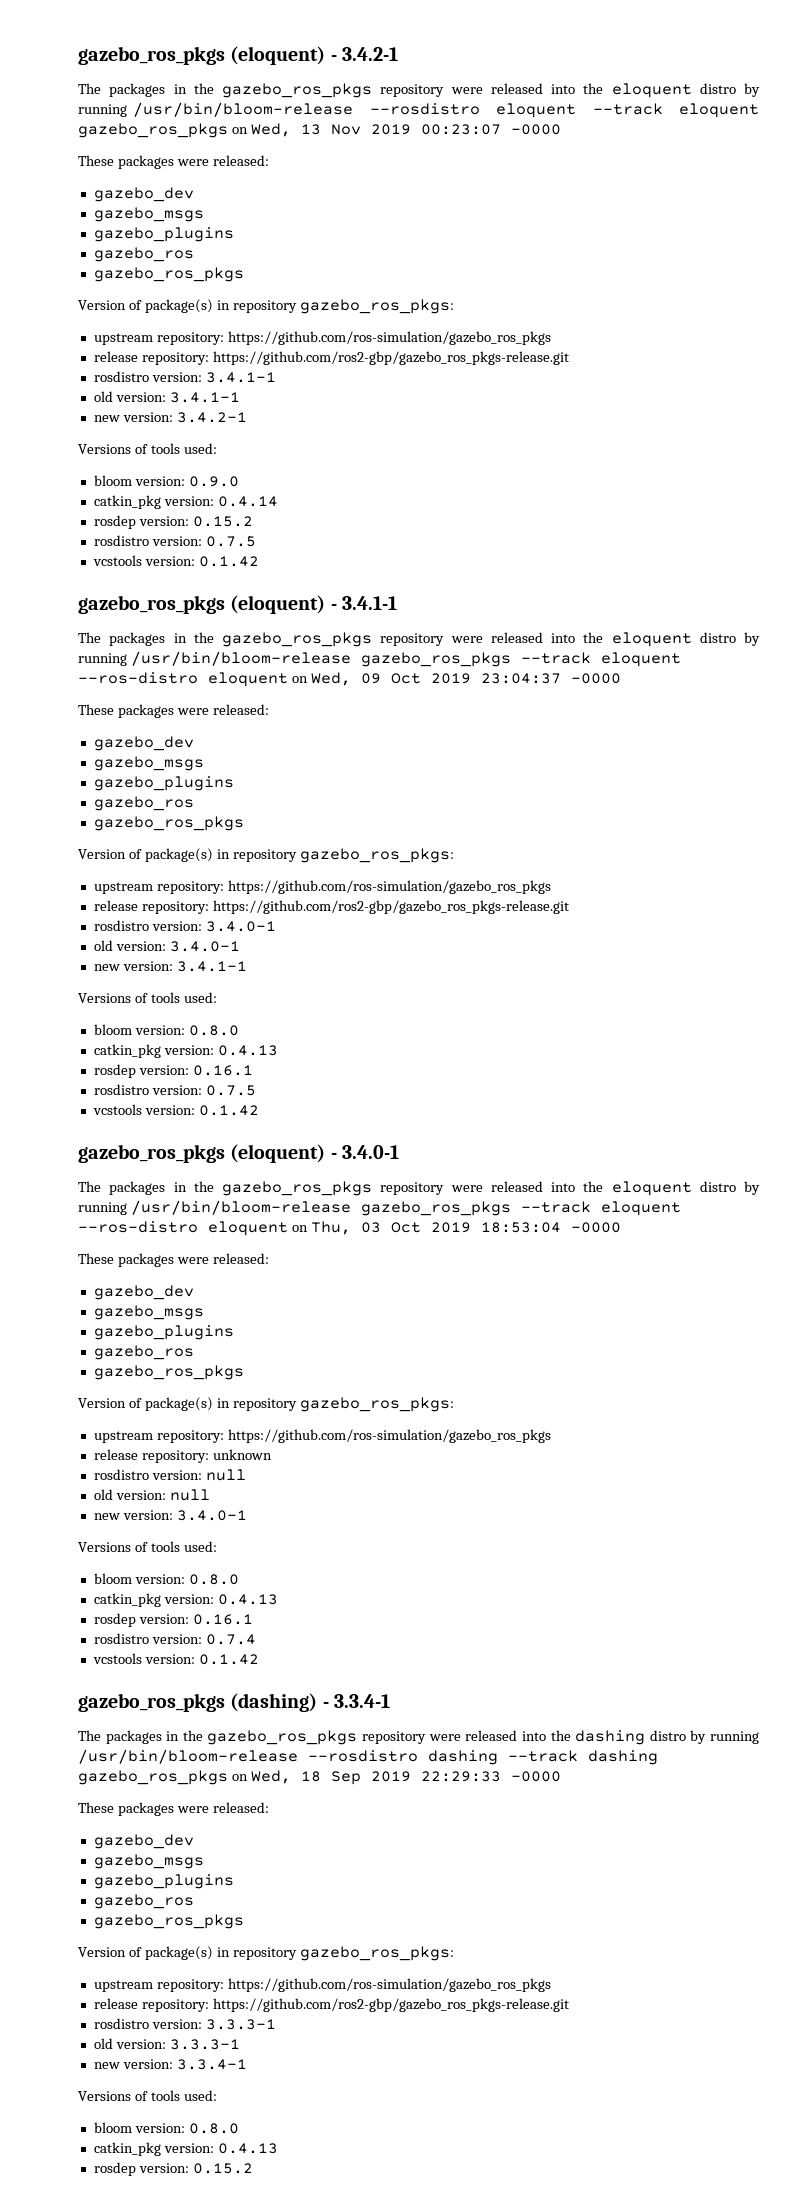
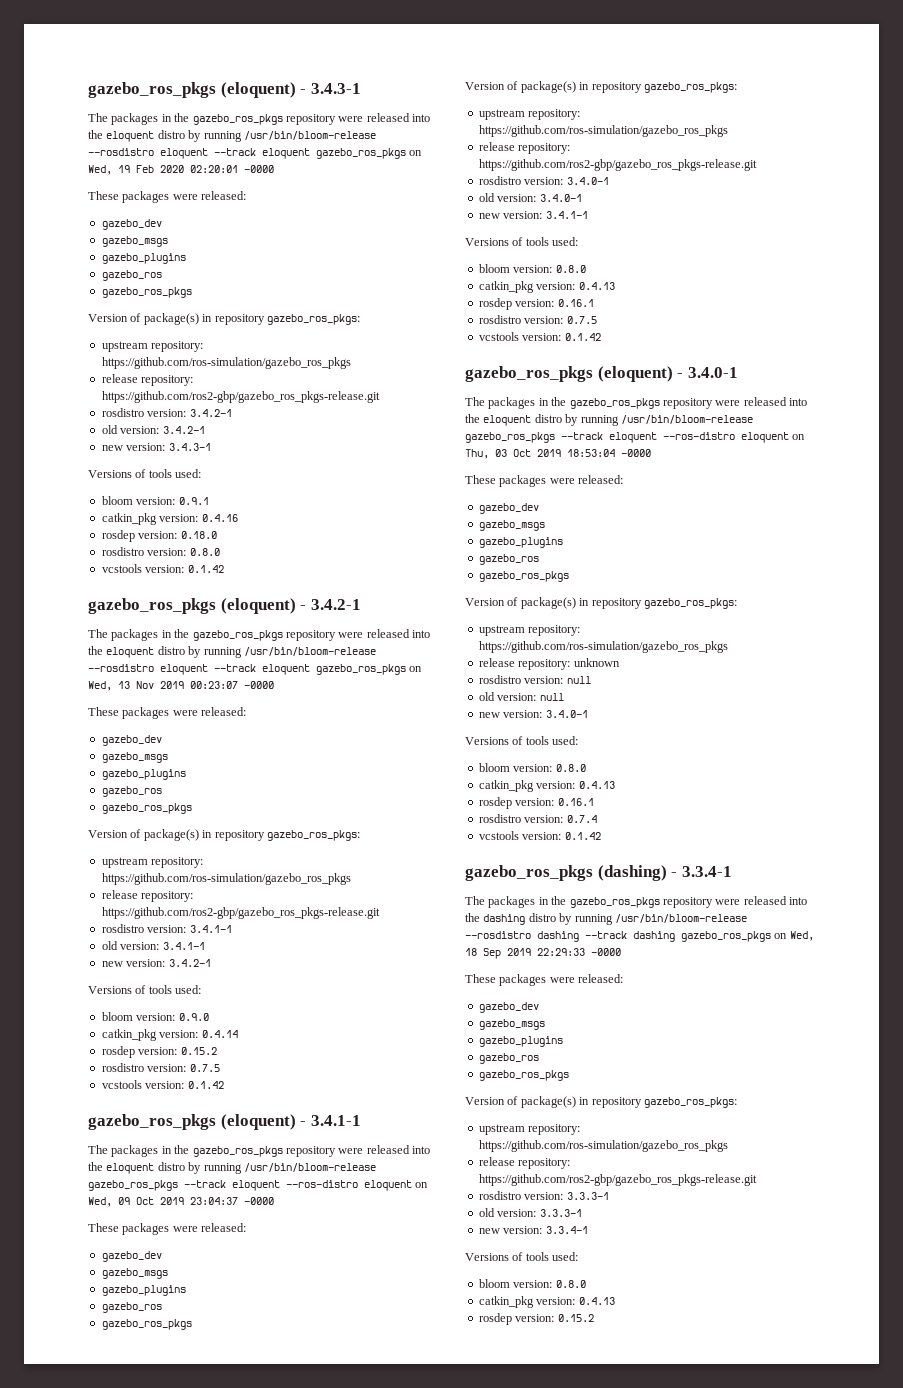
+ gazebo_ros_pkgs (eloquent) - 3.4.3-1
+ The packages in the gazebo_ros_pkgs repository were released into the eloquent distro by running /usr/bin/bloom-release --rosdistro eloquent --track eloquent gazebo_ros_pkgs on Wed, 19 Feb 2020 02:20:01 -0000
+ These packages were released:
+ gazebo_dev
+ gazebo_msgs
+ gazebo_plugins
+ gazebo_ros
+ gazebo_ros_pkgs
+ Version of package(s) in repository gazebo_ros_pkgs:
+ upstream repository: https://github.com/ros-simulation/gazebo_ros_pkgs
+ release repository: https://github.com/ros2-gbp/gazebo_ros_pkgs-release.git
+ rosdistro version: 3.4.2-1
+ old version: 3.4.2-1
+ new version: 3.4.3-1
+ Versions of tools used:
+ bloom version: 0.9.1
+ catkin_pkg version: 0.4.16
+ rosdep version: 0.18.0
+ rosdistro version: 0.8.0
+ vcstools version: 0.1.42

